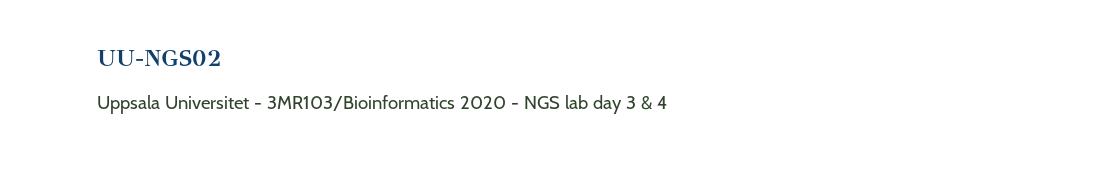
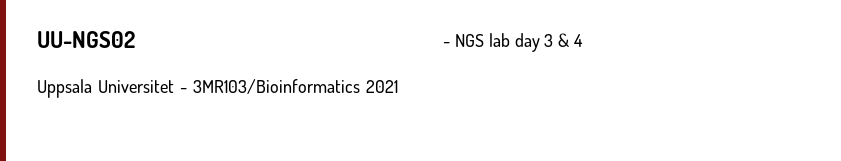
- Uppsala Universitet - 3MR103/Bioinformatics 2020 - NGS lab day 3 & 4
+ Uppsala Universitet - 3MR103/Bioinformatics 2021 - NGS lab day 3 & 4

